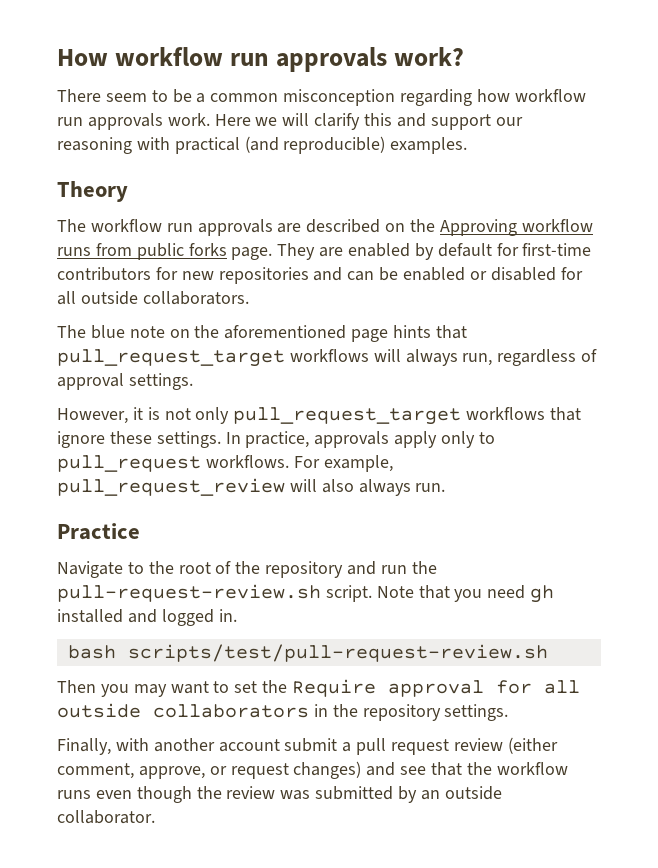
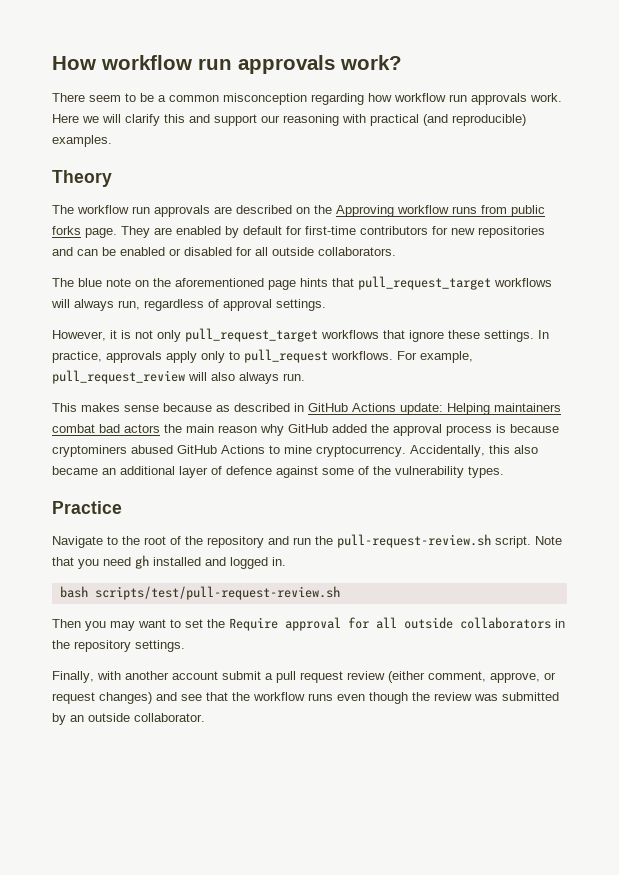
+ This makes sense because as described in GitHub Actions update: Helping maintainers combat bad actors the main reason why GitHub added the approval process is because cryptominers abused GitHub Actions to mine cryptocurrency. Accidentally, this also became an additional layer of defence against some of the vulnerability types.

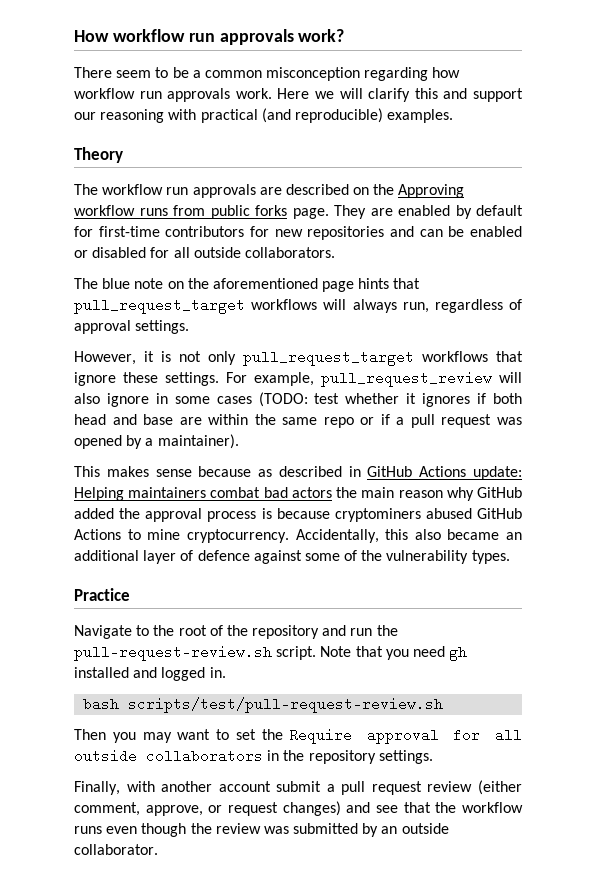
- In practice, approvals apply only to pull_request workflows.
- For example, pull_request_review will also always run.
+ For example, pull_request_review will also ignore in some cases (TODO: test whether it ignores if both head and base are within the same repo or if a pull request was opened by a maintainer).

